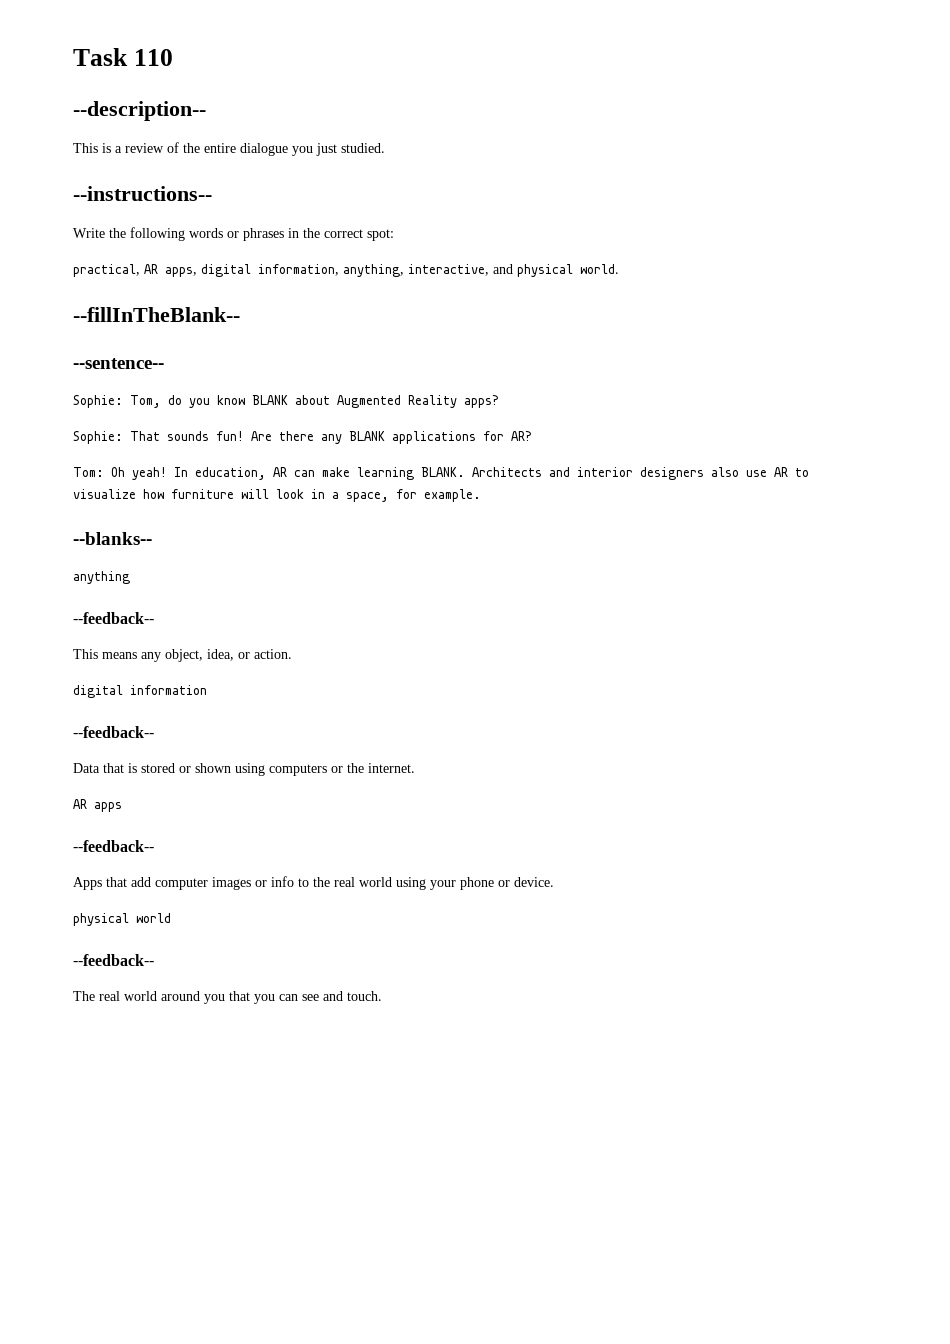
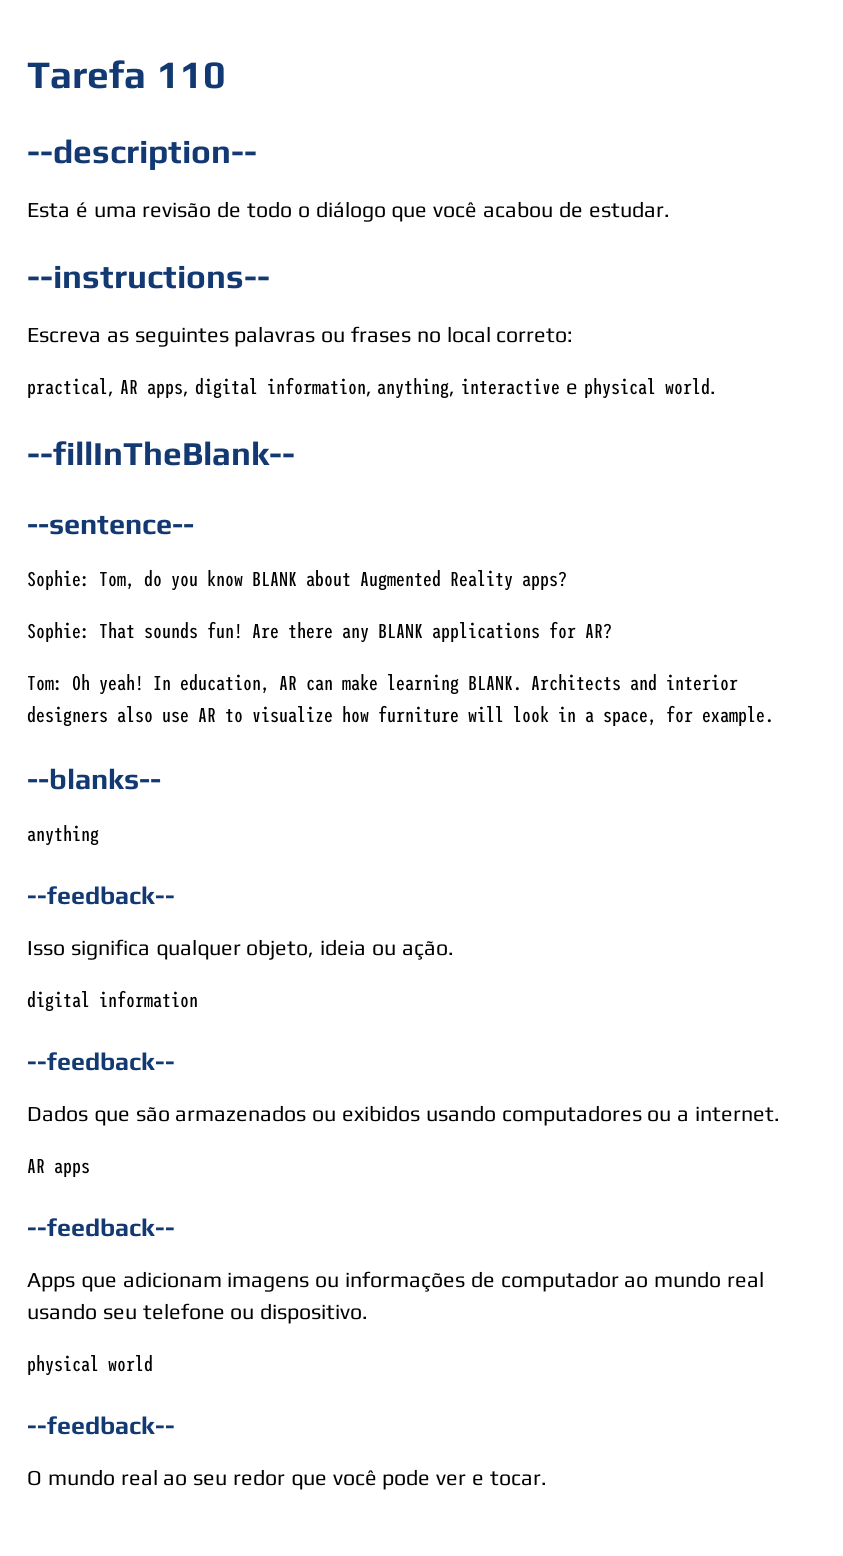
- Task 110
+ Tarefa 110
- This is a review of the entire dialogue you just studied.
+ Esta é uma revisão de todo o diálogo que você acabou de estudar.
  --instructions--
- Write the following words or phrases in the correct spot:
+ Escreva as seguintes palavras ou frases no local correto:
- practical, AR apps, digital information, anything, interactive, and physical world.
+ practical, AR apps, digital information, anything, interactive e physical world.
- This means any object, idea, or action.
+ Isso significa qualquer objeto, ideia ou ação.
  digital information
  --feedback--
- Data that is stored or shown using computers or the internet.
+ Dados que são armazenados ou exibidos usando computadores ou a internet.
- Apps that add computer images or info to the real world using your phone or device.
+ Apps que adicionam imagens ou informações de computador ao mundo real usando seu telefone ou dispositivo.
  physical world
  --feedback--
- The real world around you that you can see and touch.
+ O mundo real ao seu redor que você pode ver e tocar.

